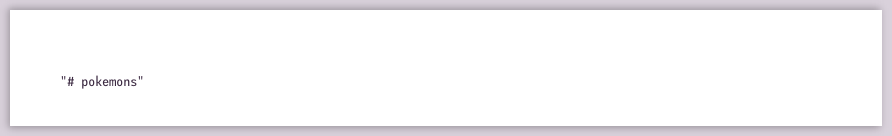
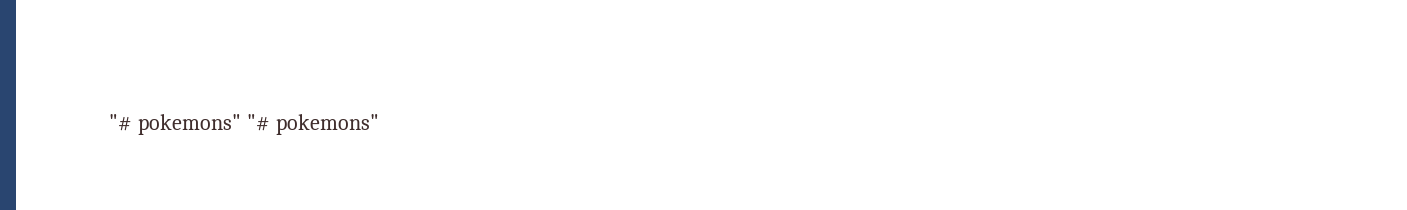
- "# pokemons"
+ "# pokemons" "# pokemons"

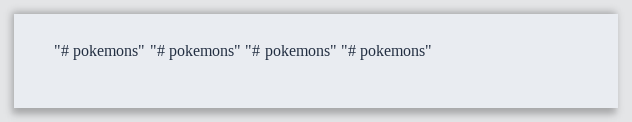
- "# pokemons" "# pokemons"
+ "# pokemons" "# pokemons" "# pokemons" "# pokemons"

